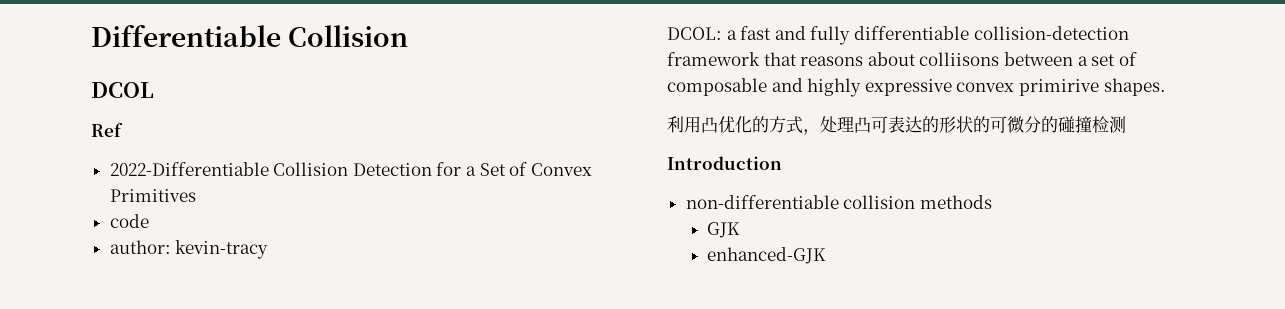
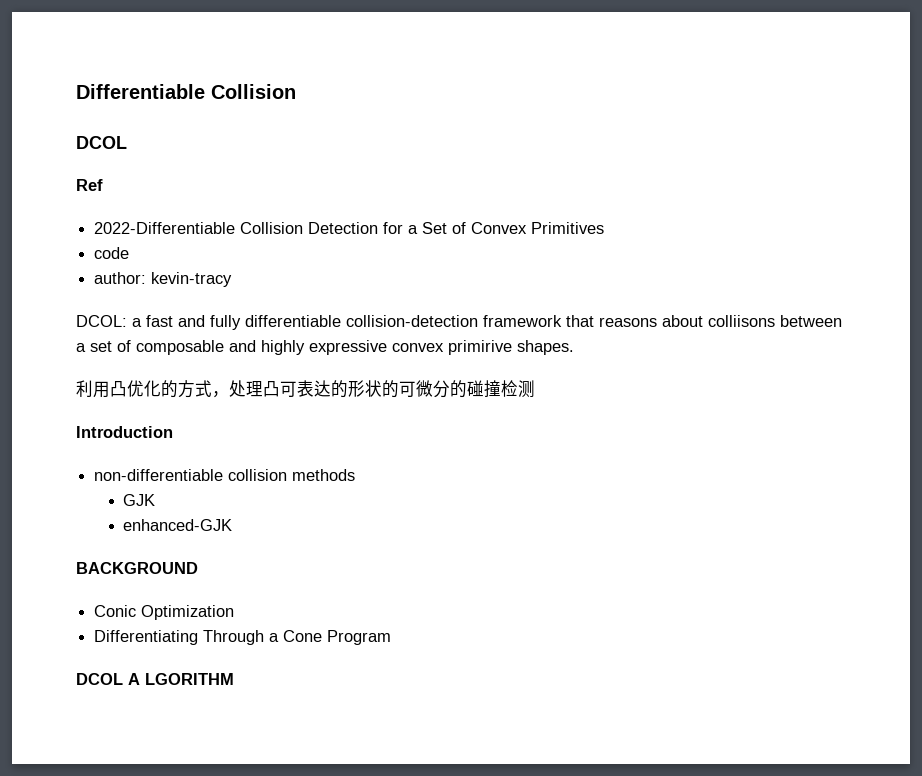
+ BACKGROUND
+ Conic Optimization
+ Differentiating Through a Cone Program
+ DCOL A LGORITHM

